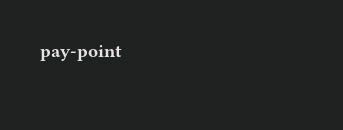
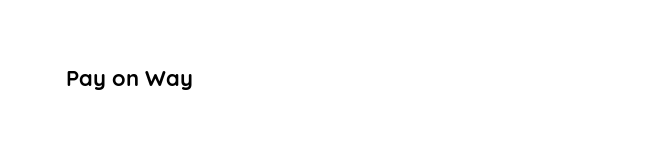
- pay-point
+ Pay on Way

